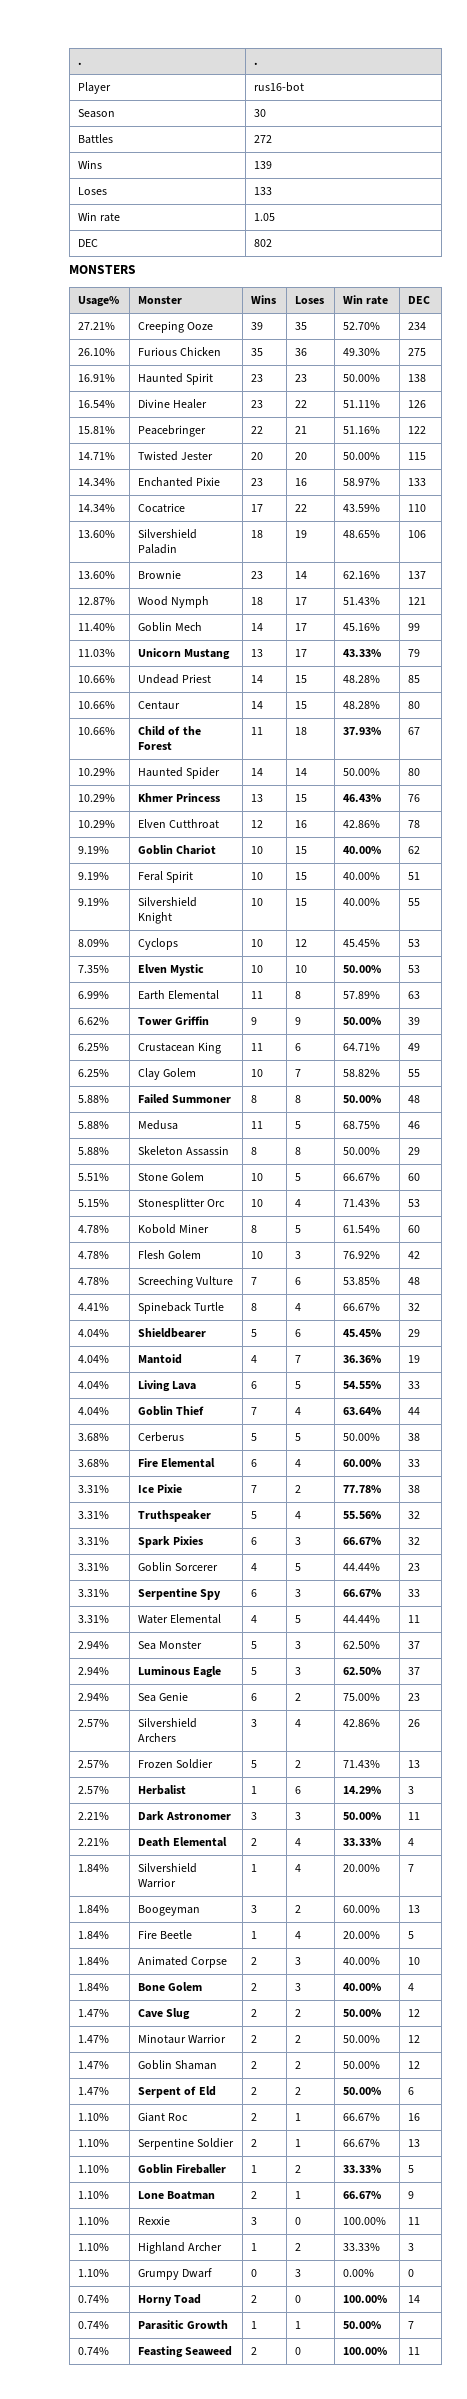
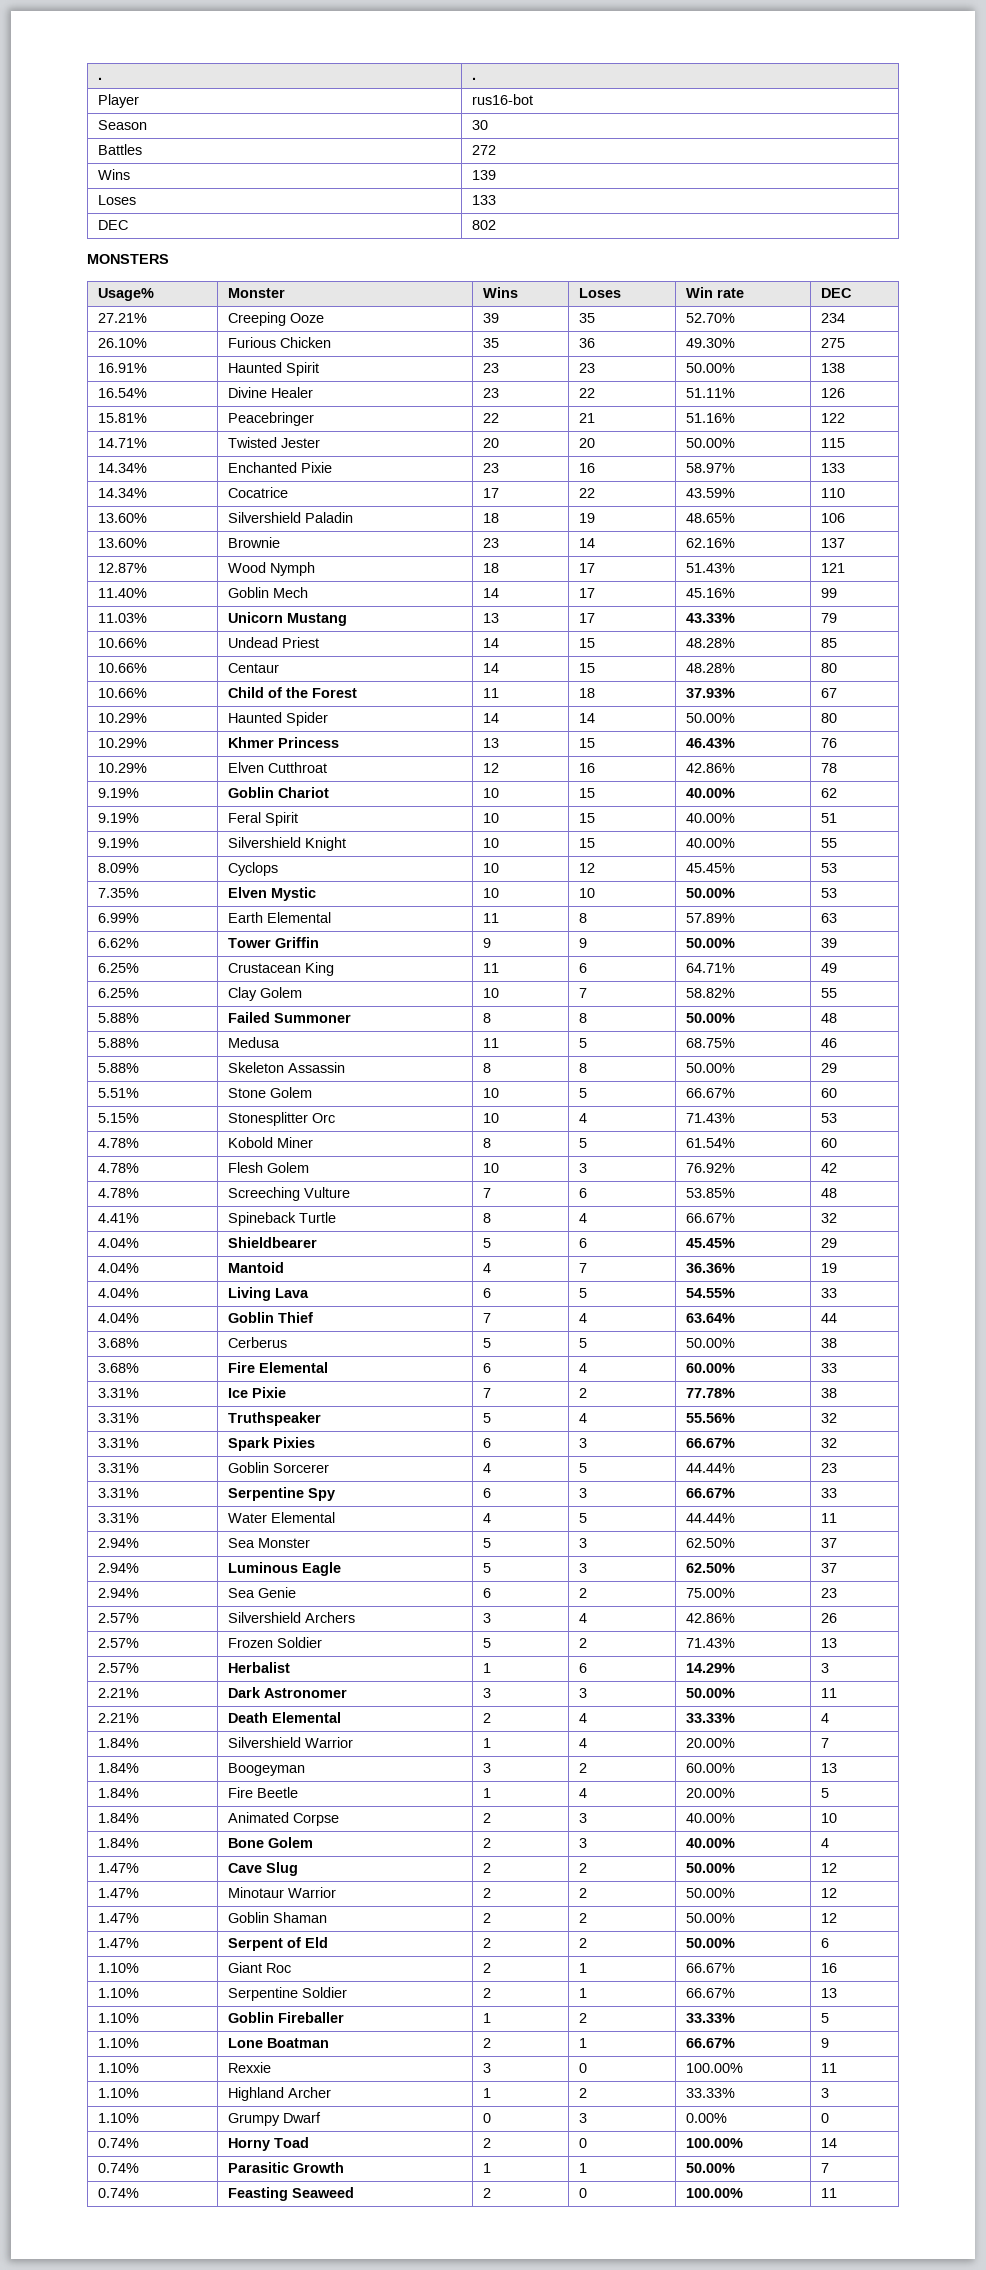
- Win rate | 1.05

